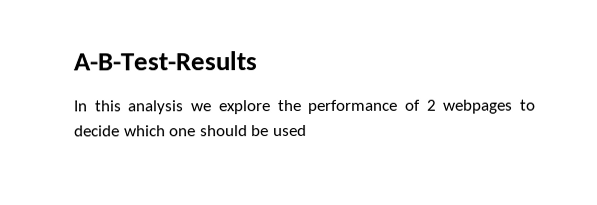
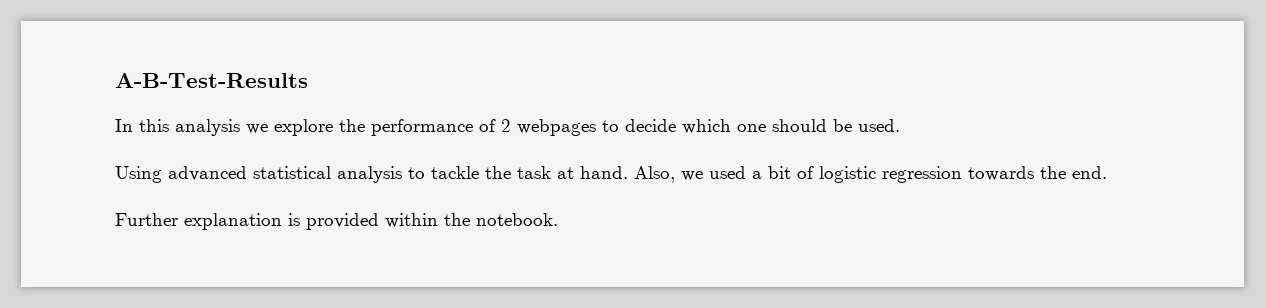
- In this analysis we explore the performance of 2 webpages to decide which one should be used
+ In this analysis we explore the performance of 2 webpages to decide which one should be used.
+ Using advanced statistical analysis to tackle the task at hand. Also, we used a bit of logistic regression towards the end.
+ Further explanation is provided within the notebook.

